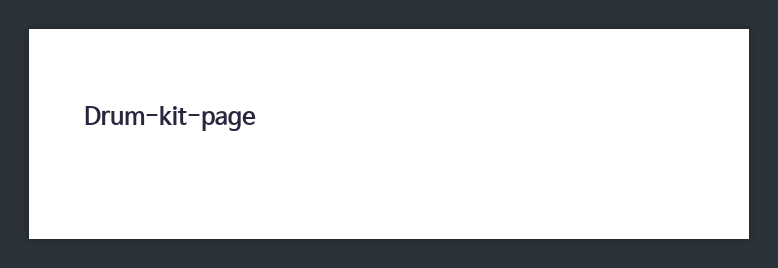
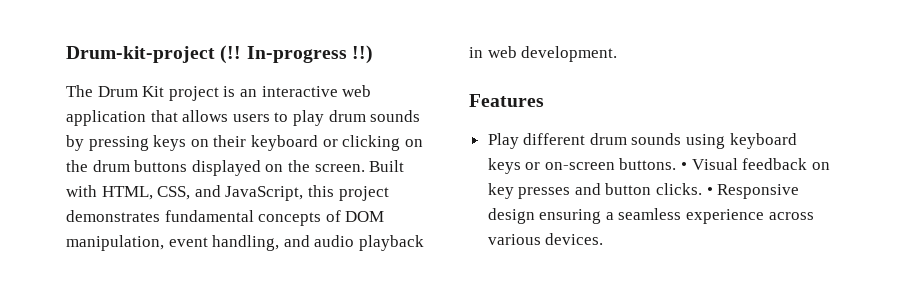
- Drum-kit-page
+ Drum-kit-project (!! In-progress !!)
+ The Drum Kit project is an interactive web application that allows users to play drum sounds by pressing keys on their keyboard or clicking on the drum buttons displayed on the screen. Built with HTML, CSS, and JavaScript, this project demonstrates fundamental concepts of DOM manipulation, event handling, and audio playback in web development.
+ Features
+ Play different drum sounds using keyboard keys or on-screen buttons. • Visual feedback on key presses and button clicks. • Responsive design ensuring a seamless experience across various devices.

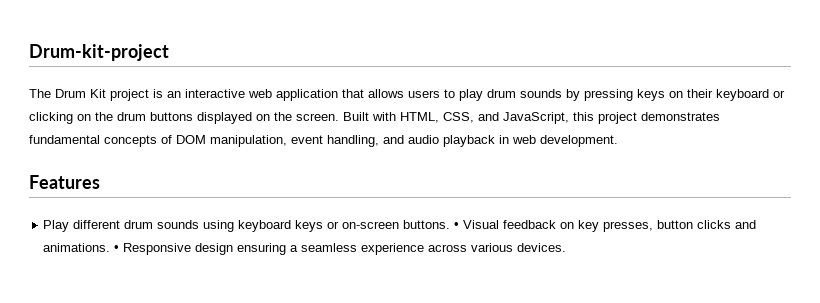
- Drum-kit-project (!! In-progress !!)
+ Drum-kit-project
- • Visual feedback on key presses and button clicks.
+ • Visual feedback on key presses, button clicks and animations.

